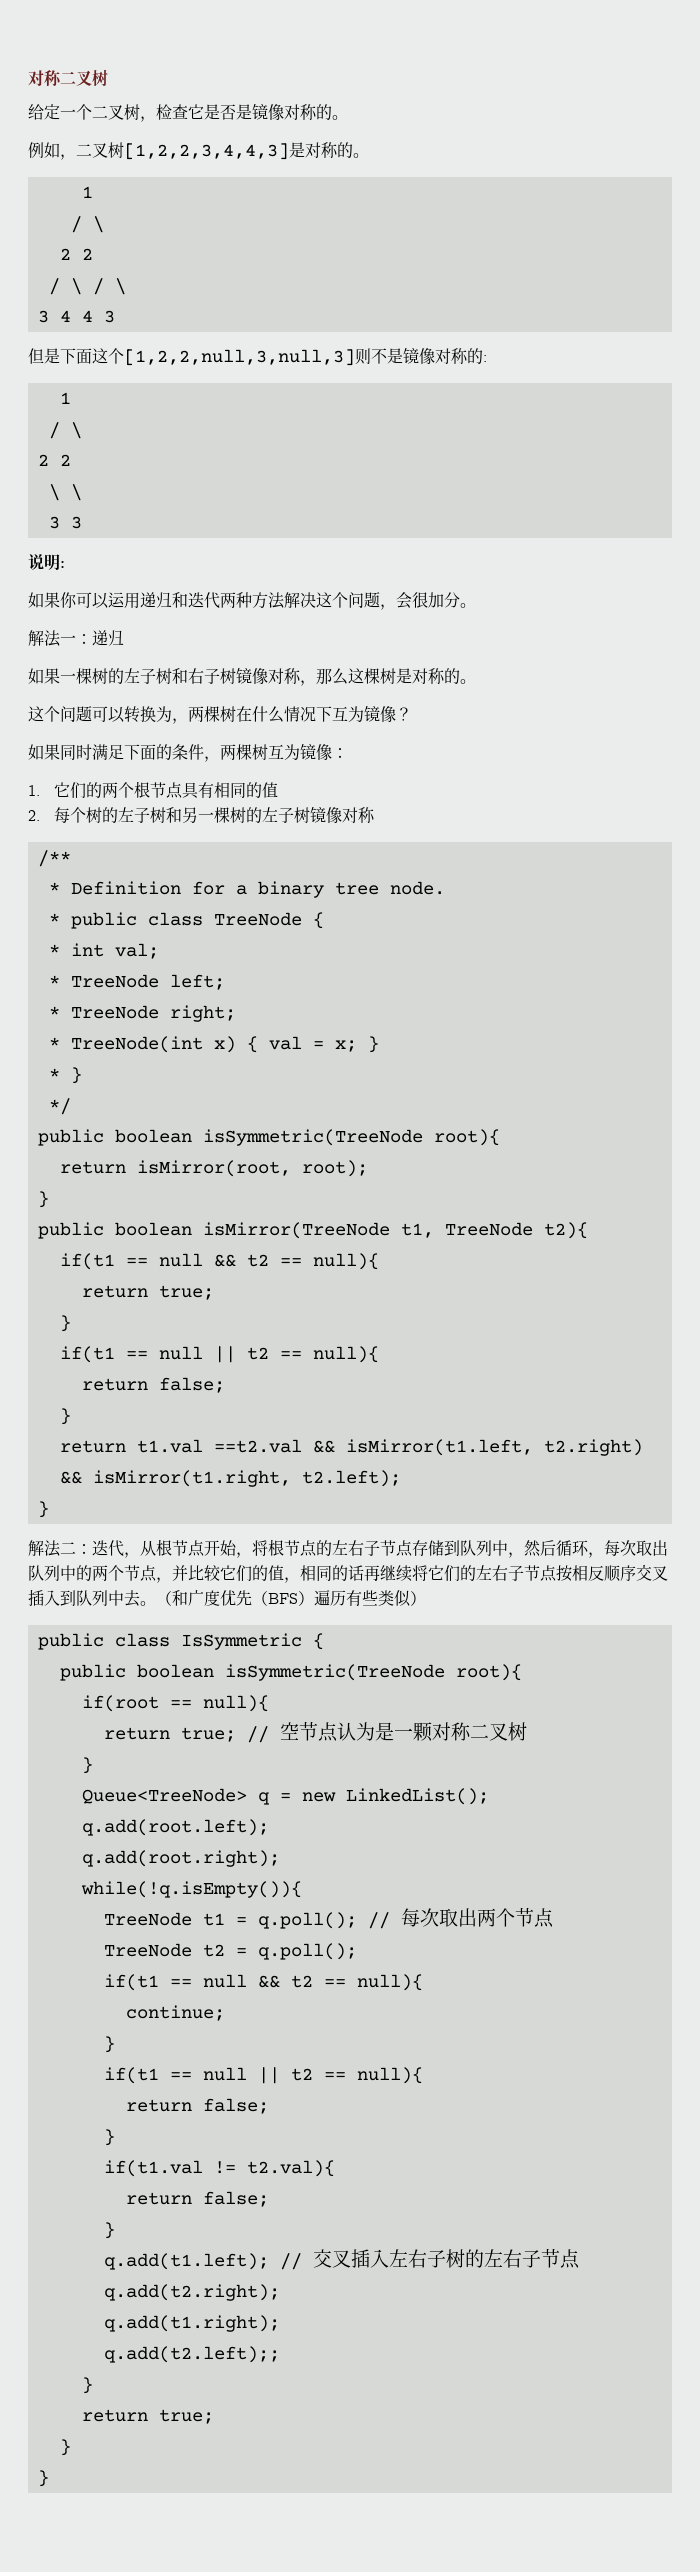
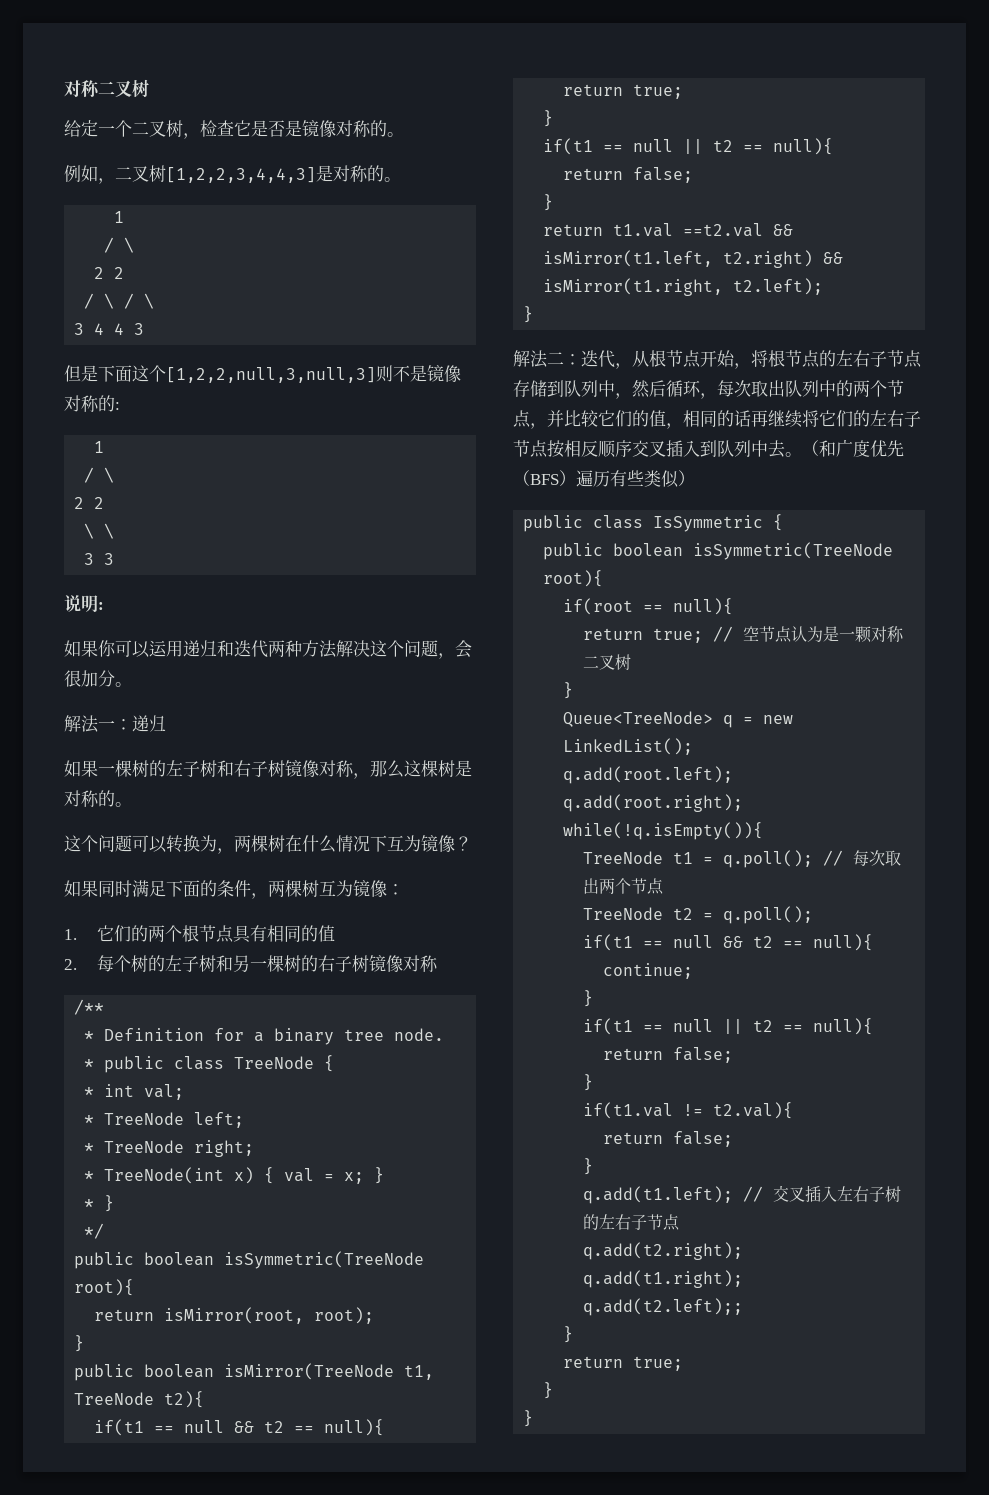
- 2.每个树的左子树和另一棵树的左子树镜像对称
+ 2.每个树的左子树和另一棵树的右子树镜像对称

